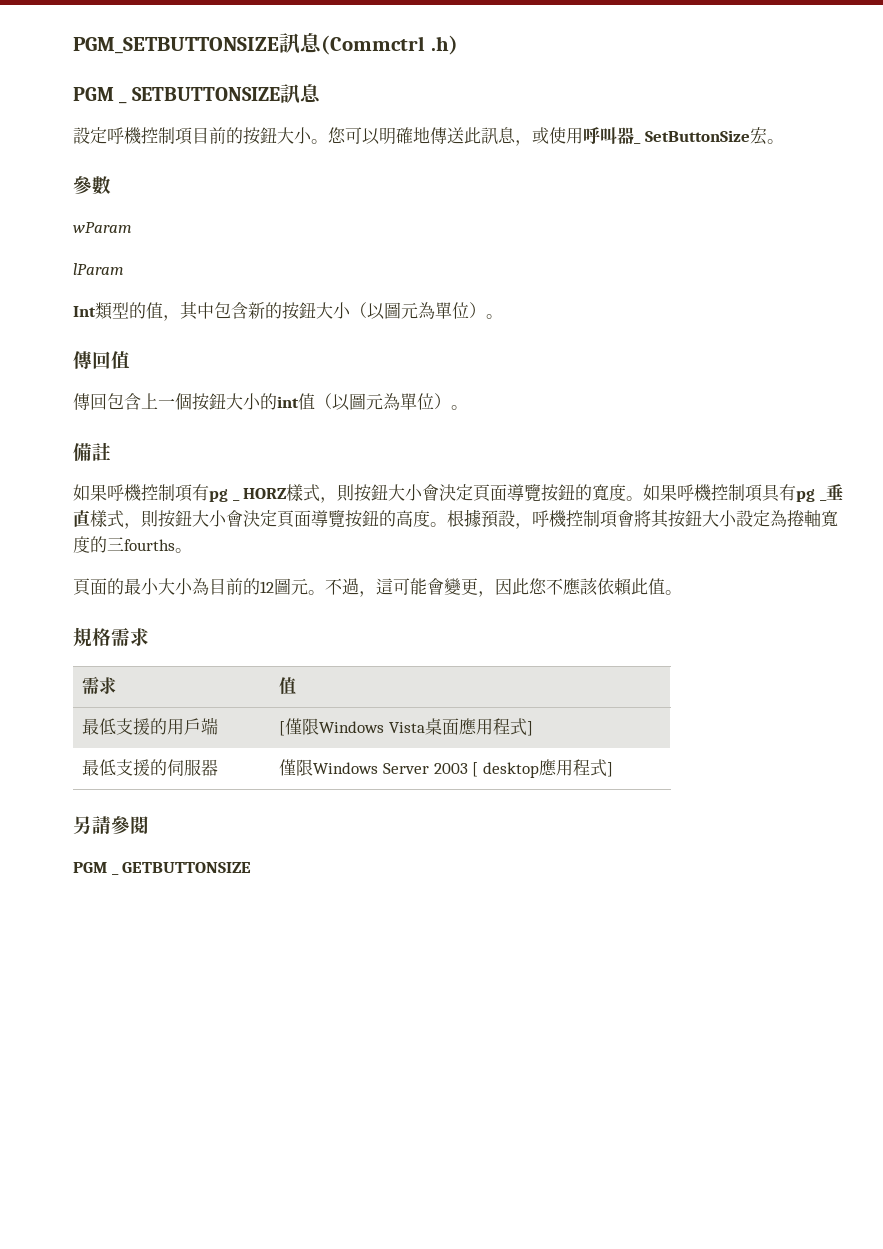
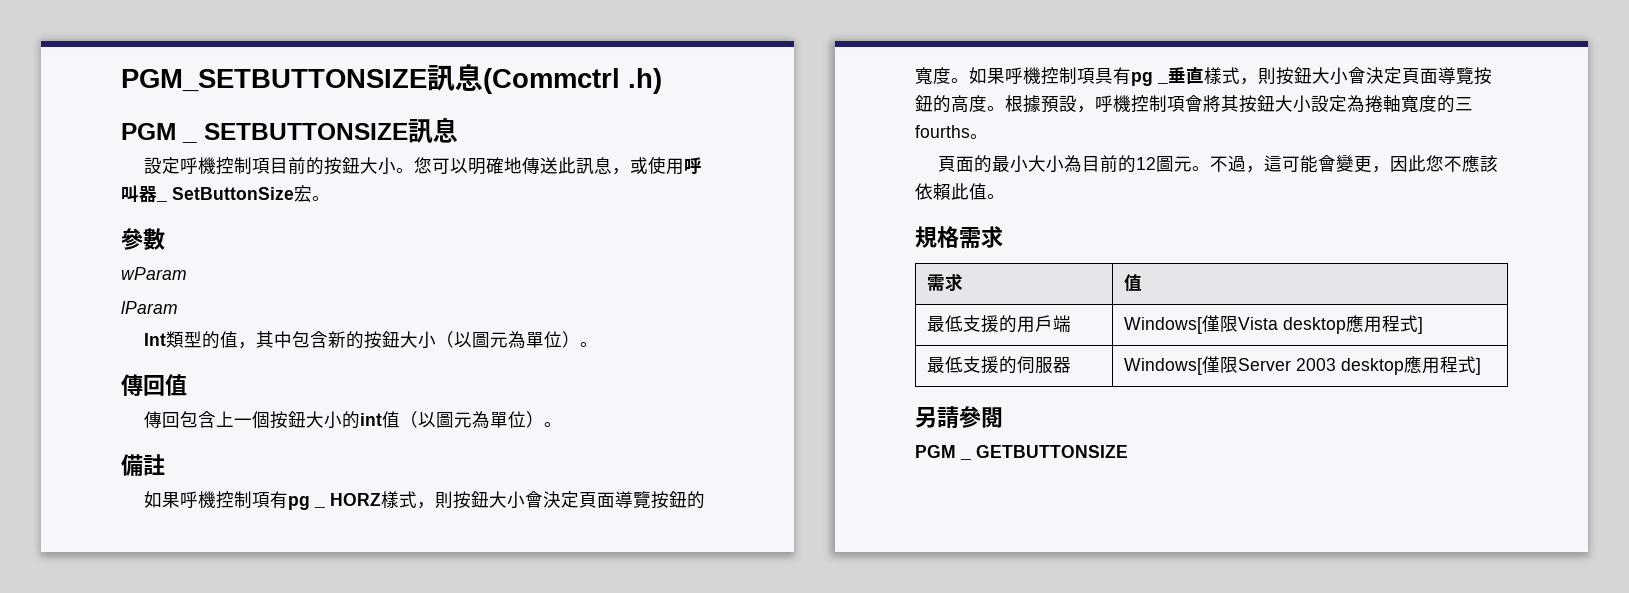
- 最低支援的用戶端 | [僅限Windows Vista桌面應用程式]
+ 最低支援的用戶端 | Windows[僅限Vista desktop應用程式]
- 最低支援的伺服器 | 僅限Windows Server 2003 [ desktop應用程式]
+ 最低支援的伺服器 | Windows[僅限Server 2003 desktop應用程式]

